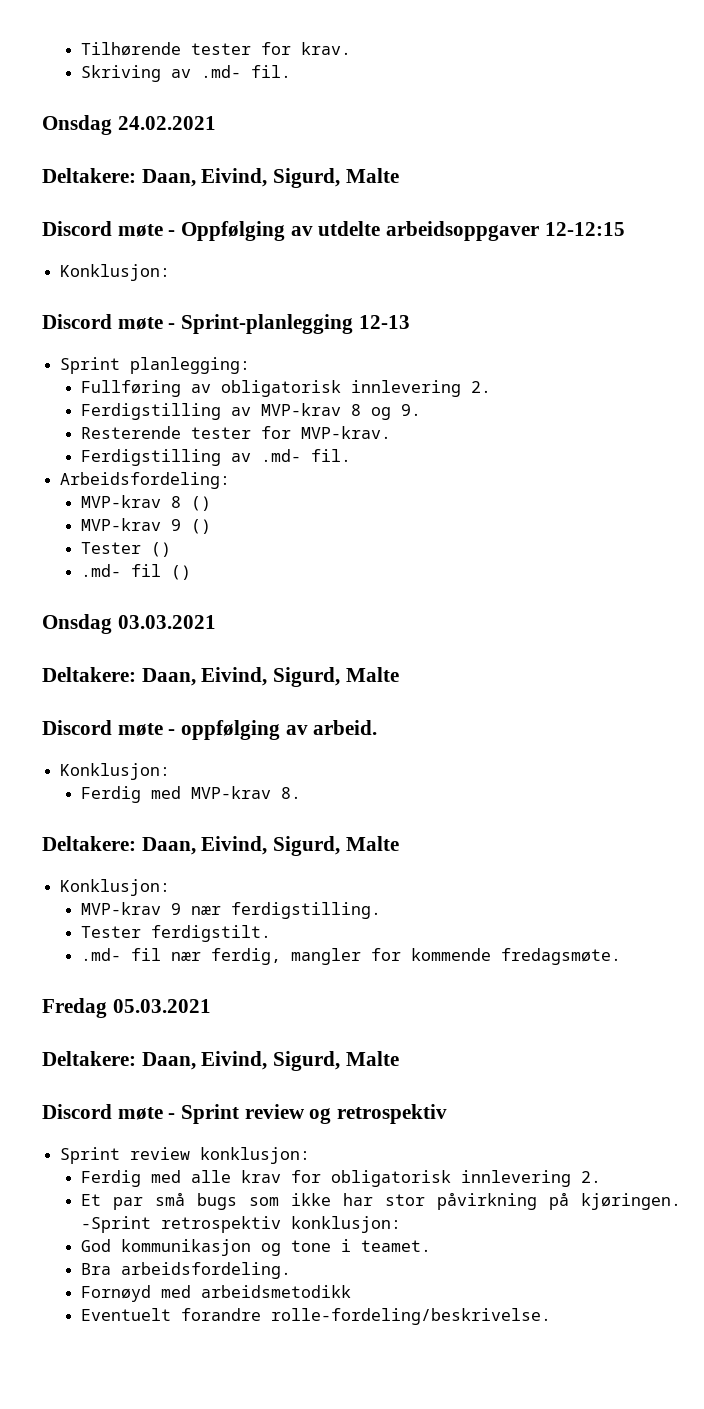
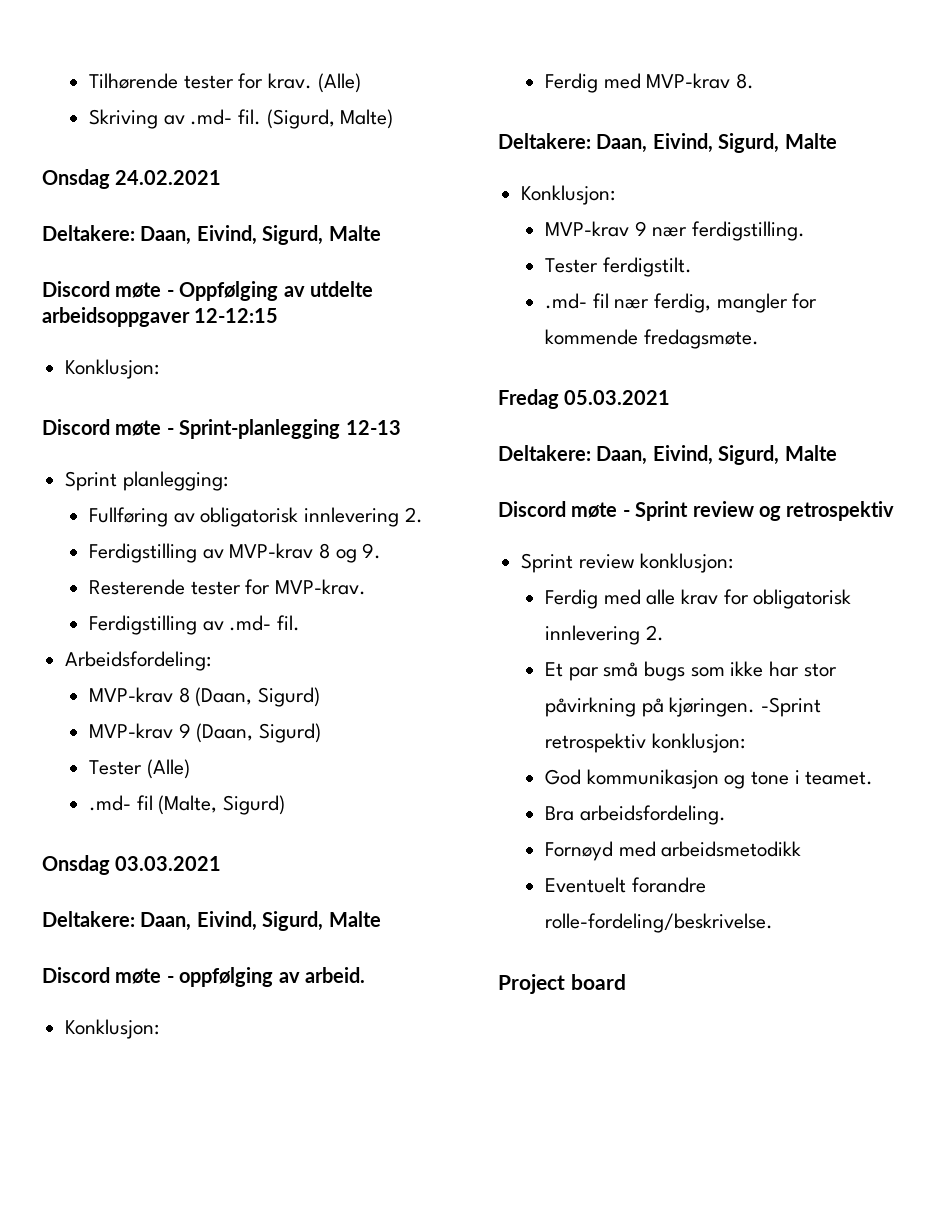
- Tilhørende tester for krav.
+ Tilhørende tester for krav. (Alle)
+ (Sigurd, Malte)
- MVP-krav 8 ()
- MVP-krav 9 ()
- Tester ()
- .md- fil ()
+ MVP-krav 8 (Daan, Sigurd)
+ MVP-krav 9 (Daan, Sigurd)
+ Tester (Alle)
+ .md- fil (Malte, Sigurd)
+ Project board

